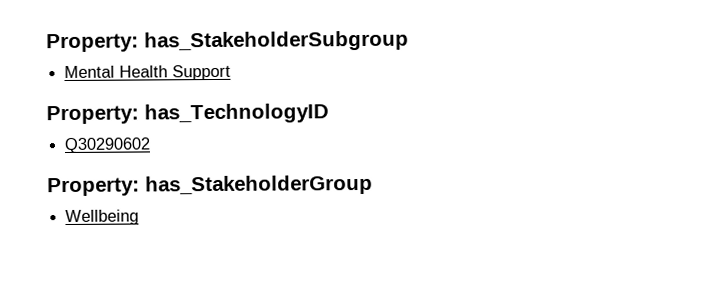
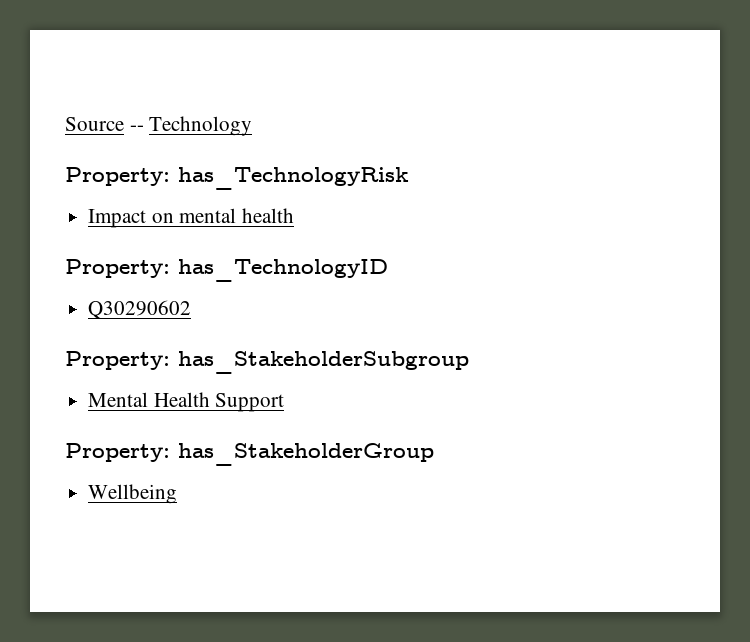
+ Source -- Technology
+ Property: has_TechnologyRisk
+ Impact on mental health
+ Property: has_TechnologyID
+ Q30290602
- Property: has_TechnologyID
- Q30290602

